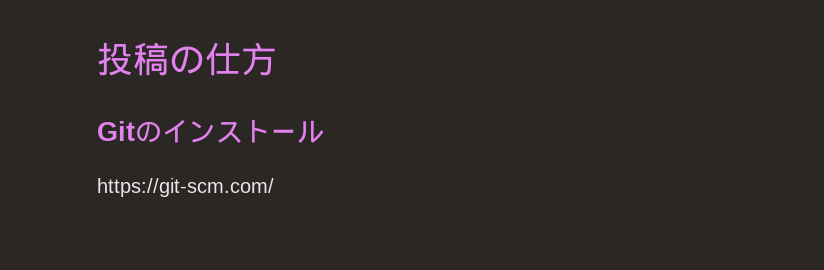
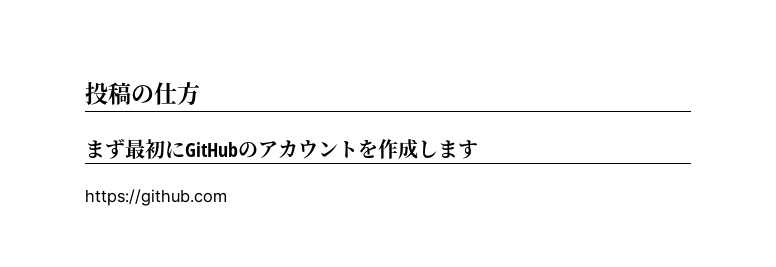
- Gitのインストール
- https://git-scm.com/
+ まず最初にGitHubのアカウントを作成します
+ https://github.com

